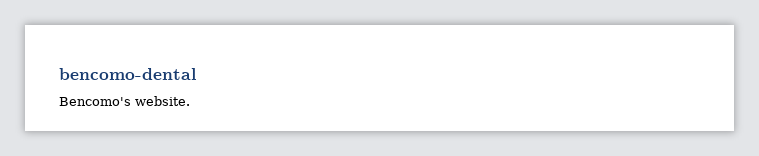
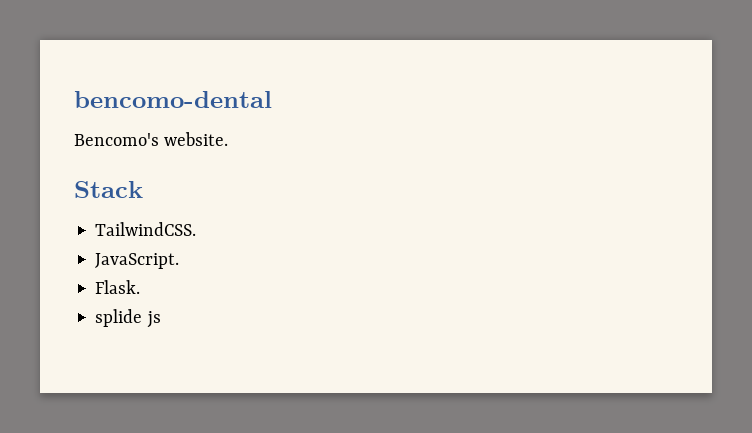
+ Stack
+ TailwindCSS.
+ JavaScript.
+ Flask.
+ splide js

